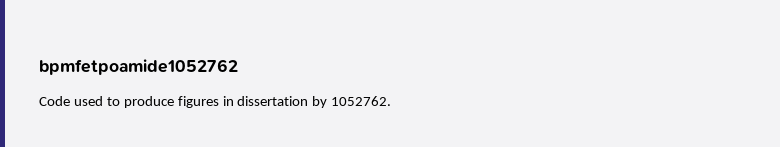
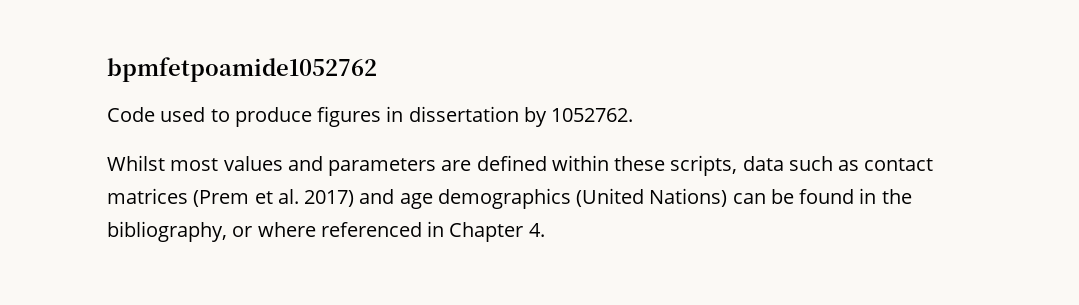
+ Whilst most values and parameters are defined within these scripts, data such as contact matrices (Prem et al. 2017) and age demographics (United Nations) can be found in the bibliography, or where referenced in Chapter 4.

